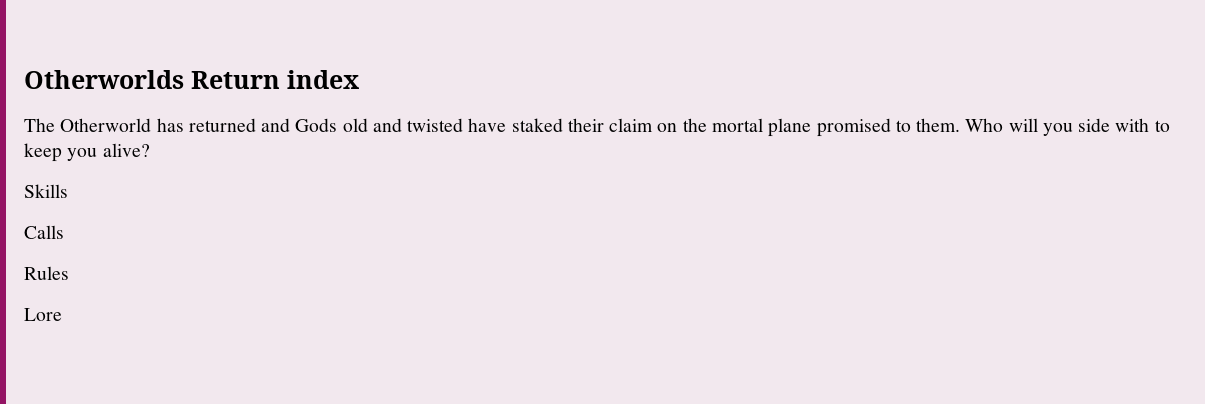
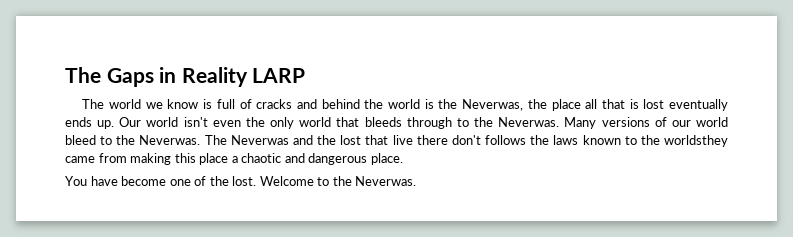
- Otherworlds Return index
- The Otherworld has returned and Gods old and twisted have staked their claim on the mortal plane promised to them. Who will you side with to keep you alive?
- Skills
- Calls
- Rules
- Lore
+ The Gaps in Reality LARP
+ The world we know is full of cracks and behind the world is the Neverwas, the place all that is lost eventually ends up. Our world isn't even the only world that bleeds through to the Neverwas. Many versions of our world bleed to the Neverwas. The Neverwas and the lost that live there don't follows the laws known to the worldsthey came from making this place a chaotic and dangerous place.
+ You have become one of the lost. Welcome to the Neverwas.

